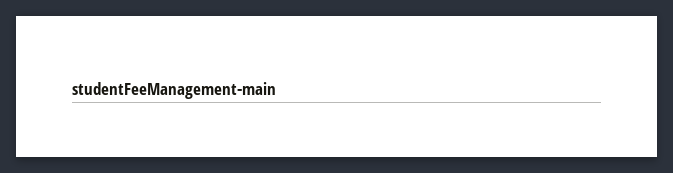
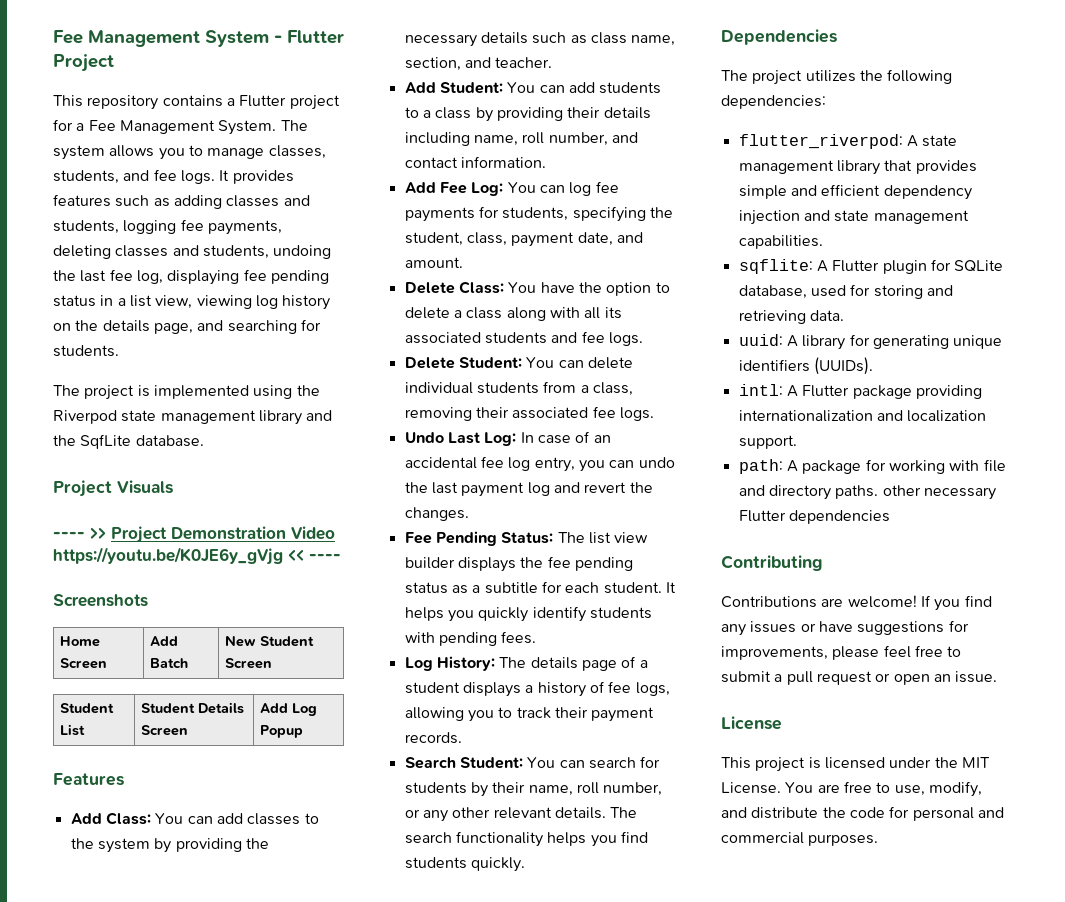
- studentFeeManagement-main
+ Fee Management System - Flutter Project
+ This repository contains a Flutter project for a Fee Management System. The system allows you to manage classes, students, and fee logs. It provides features such as adding classes and students, logging fee payments, deleting classes and students, undoing the last fee log, displaying fee pending status in a list view, viewing log history on the details page, and searching for students.
+ The project is implemented using the Riverpod state management library and the SqfLite database.
+ Project Visuals
+ ---- >> Project Demonstration Video https://youtu.be/K0JE6y_gVjg << ----
+ Screenshots
+ Home Screen | Add Batch | New Student Screen
+ Student List | Student Details Screen | Add Log Popup
+ Features
+ Add Class: You can add classes to the system by providing the necessary details such as class name, section, and teacher.
+ Add Student: You can add students to a class by providing their details including name, roll number, and contact information.
+ Add Fee Log: You can log fee payments for students, specifying the student, class, payment date, and amount.
+ Delete Class: You have the option to delete a class along with all its associated students and fee logs.
+ Delete Student: You can delete individual students from a class, removing their associated fee logs.
+ Undo Last Log: In case of an accidental fee log entry, you can undo the last payment log and revert the changes.
+ Fee Pending Status: The list view builder displays the fee pending status as a subtitle for each student. It helps you quickly identify students with pending fees.
+ Log History: The details page of a student displays a history of fee logs, allowing you to track their payment records.
+ Search Student: You can search for students by their name, roll number, or any other relevant details. The search functionality helps you find students quickly.
+ Dependencies
+ The project utilizes the following dependencies:
+ flutter_riverpod: A state management library that provides simple and efficient dependency injection and state management capabilities.
+ sqflite: A Flutter plugin for SQLite database, used for storing and retrieving data.
+ uuid: A library for generating unique identifiers (UUIDs).
+ intl: A Flutter package providing internationalization and localization support.
+ path: A package for working with file and directory paths. other necessary Flutter dependencies
+ Contributing
+ Contributions are welcome! If you find any issues or have suggestions for improvements, please feel free to submit a pull request or open an issue.
+ License
+ This project is licensed under the MIT License. You are free to use, modify, and distribute the code for personal and commercial purposes.

